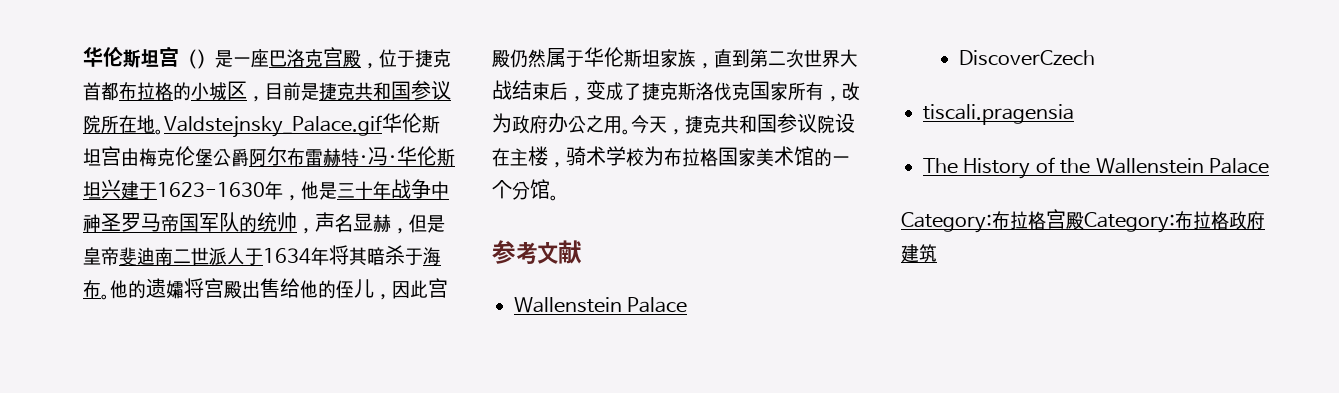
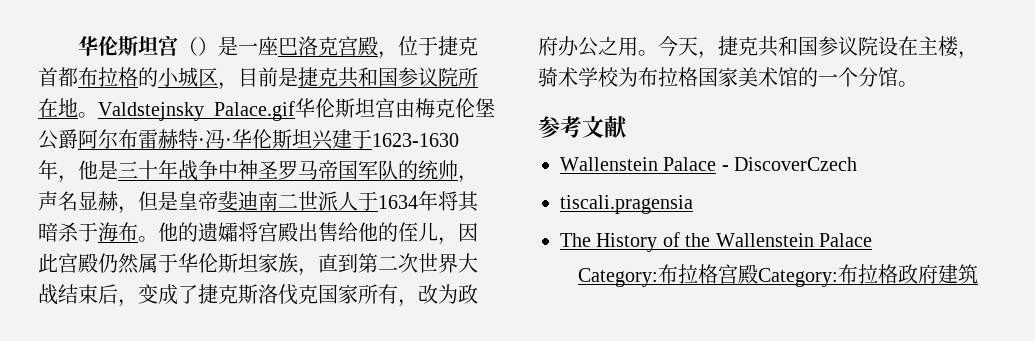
  参考文献
- Wallenstein Palace
- DiscoverCzech
+ Wallenstein Palace - DiscoverCzech

